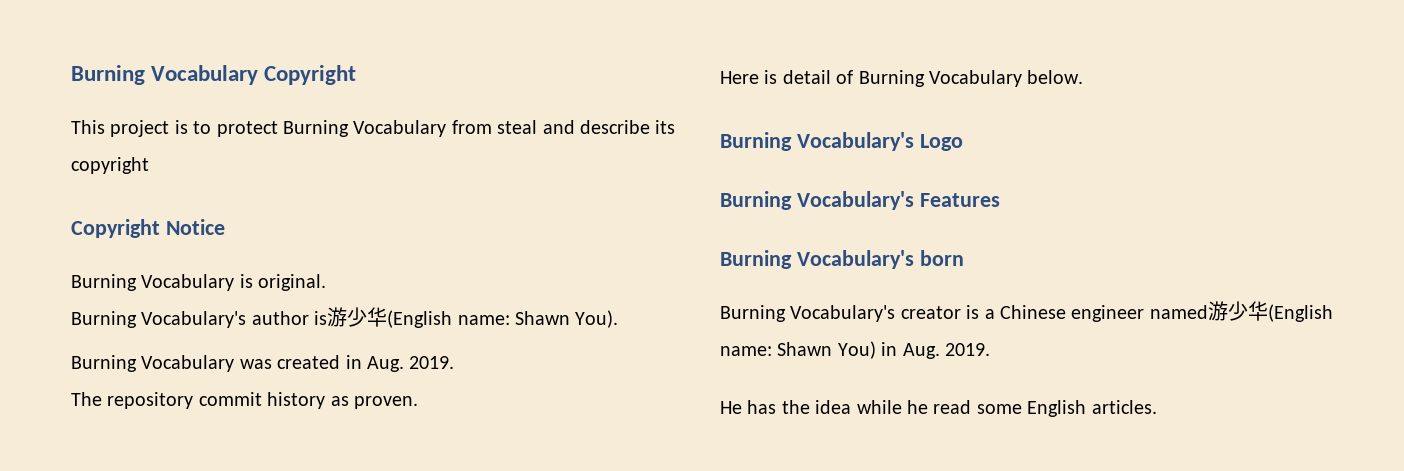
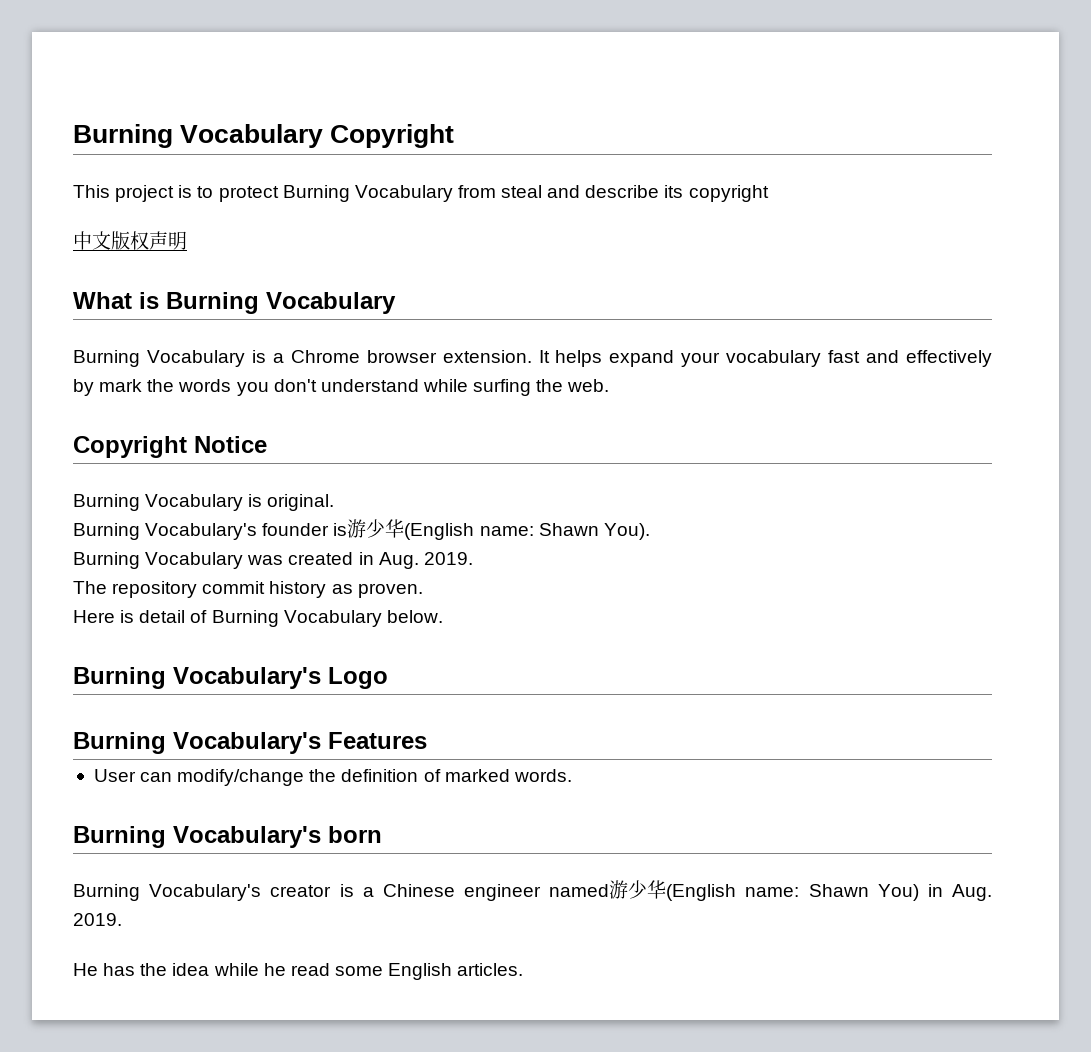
+ 中文版权声明
+ What is Burning Vocabulary
+ Burning Vocabulary is a Chrome browser extension. It helps expand your vocabulary fast and effectively by mark the words you don't understand while surfing the web.
- Burning Vocabulary's author is游少华(English name: Shawn You).
+ Burning Vocabulary's founder is游少华(English name: Shawn You).
+ User can modify/change the definition of marked words.

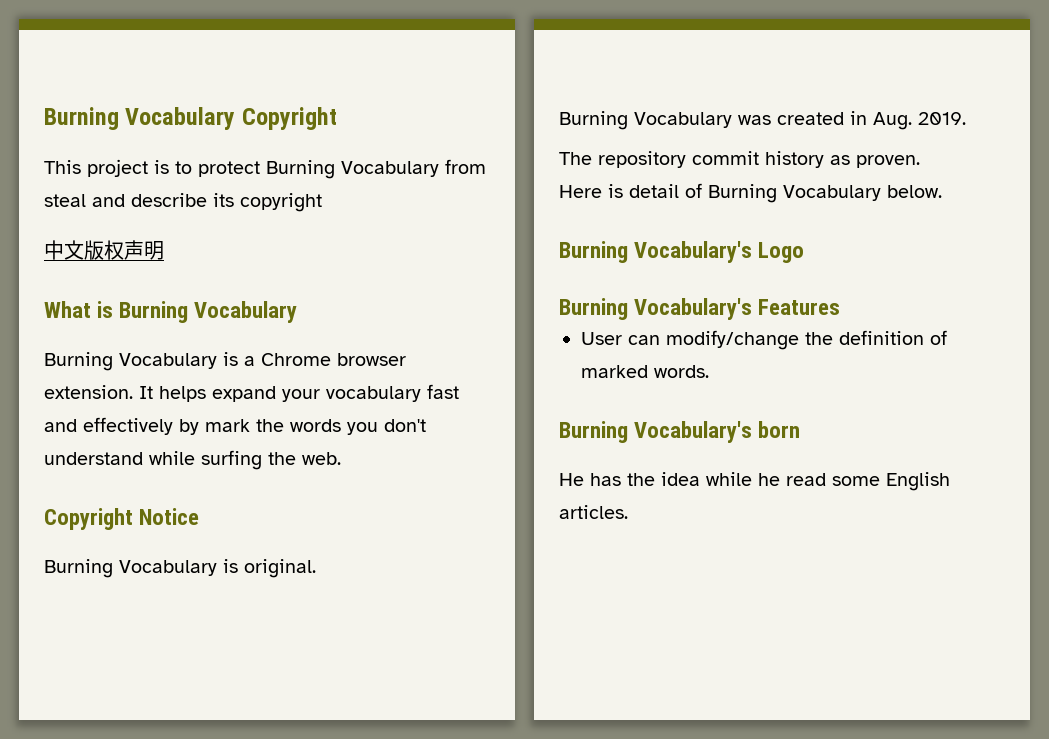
- Burning Vocabulary's founder is游少华(English name: Shawn You).
- Burning Vocabulary's creator is a Chinese engineer named游少华(English name: Shawn You) in Aug. 2019.

